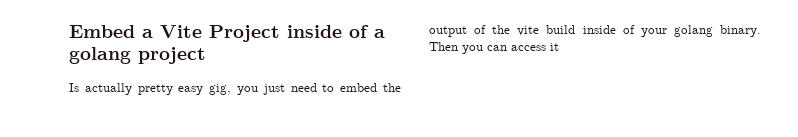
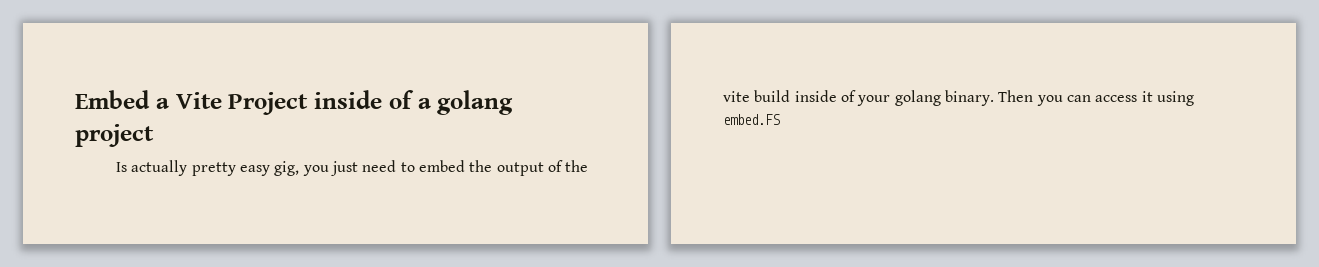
- Then you can access it
+ Then you can access it using embed.FS

